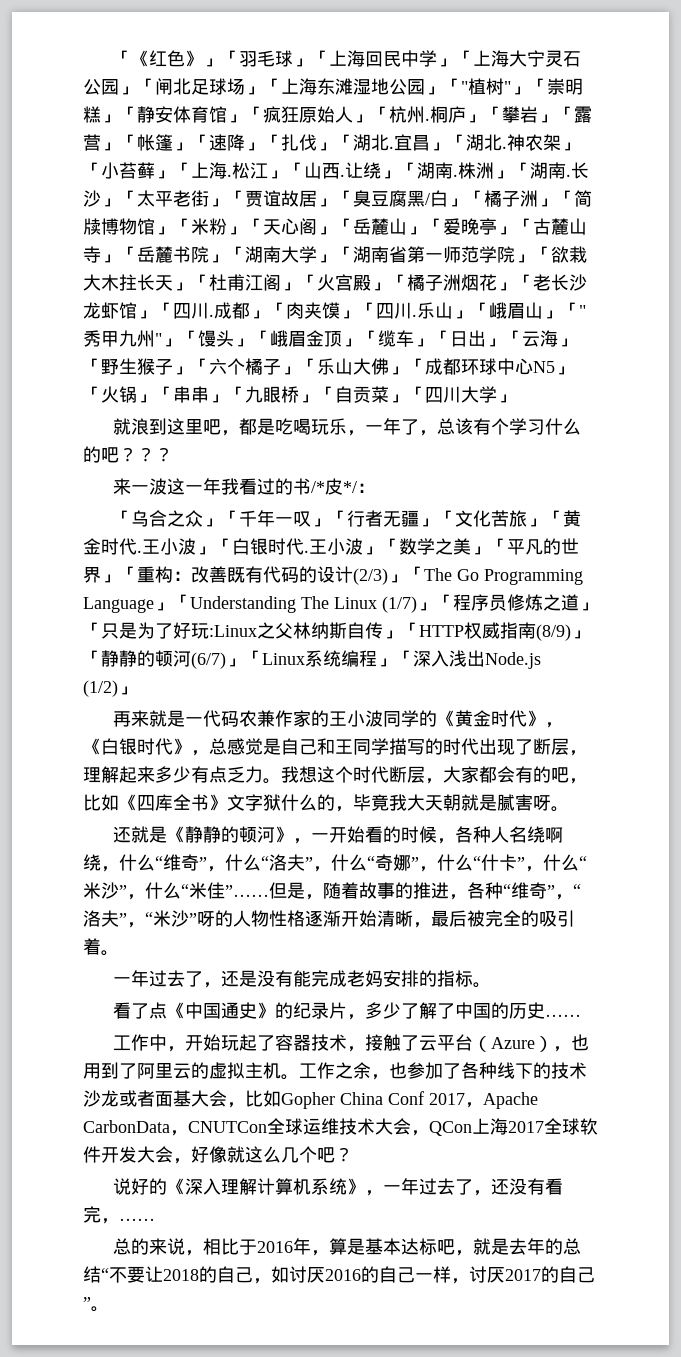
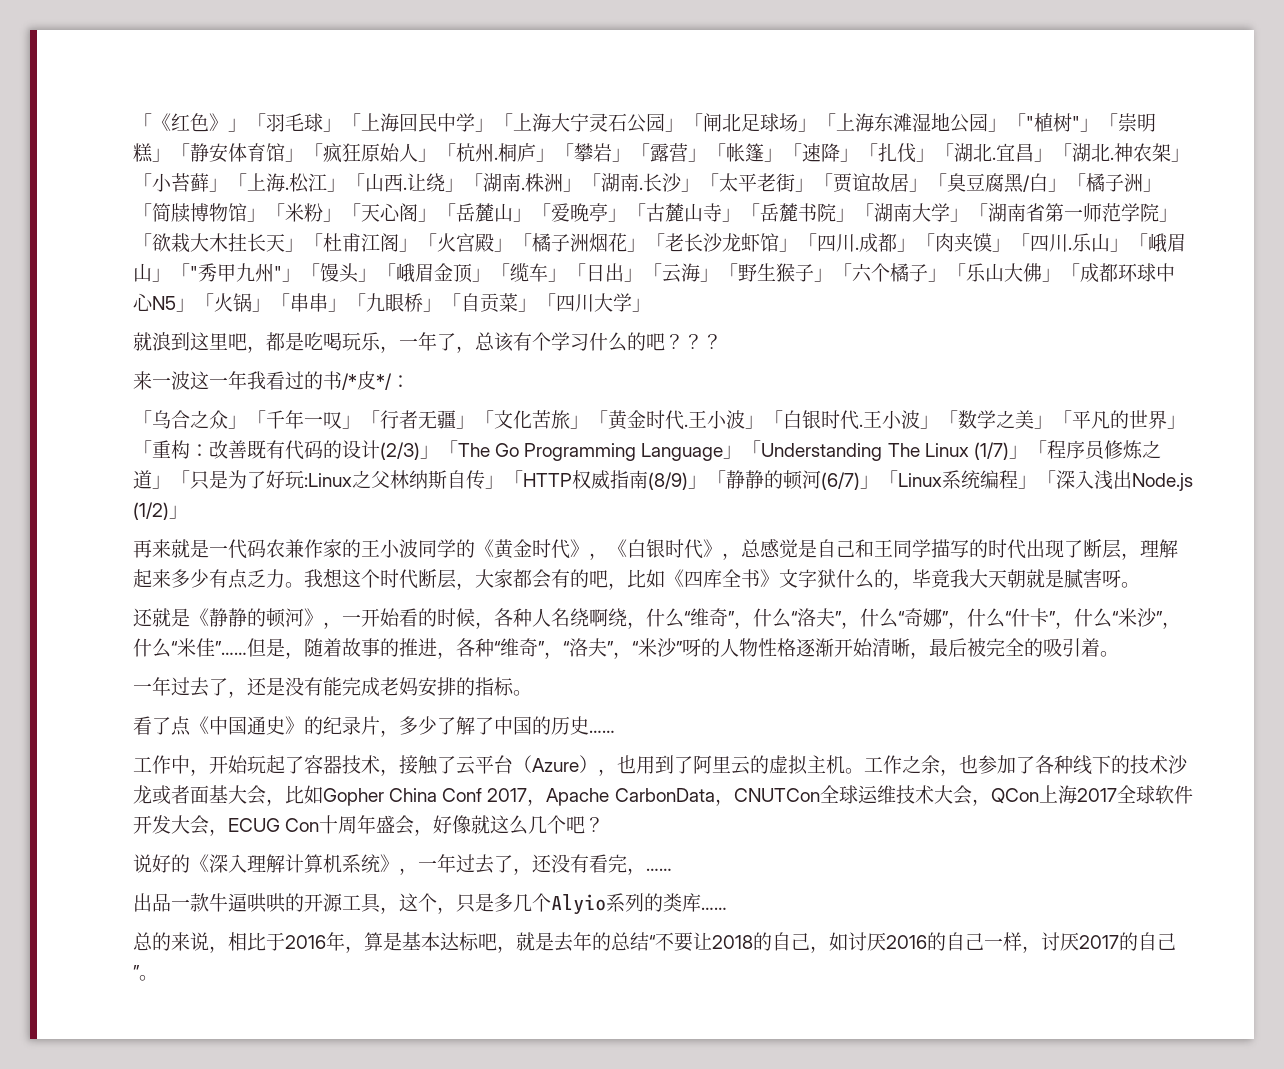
- 工作之余，也参加了各种线下的技术沙龙或者面基大会，比如Gopher China Conf 2017，Apache CarbonData，CNUTCon全球运维技术大会，QCon上海2017全球软件开发大会，好像就这么几个吧？
+ 工作之余，也参加了各种线下的技术沙龙或者面基大会，比如Gopher China Conf 2017，Apache CarbonData，CNUTCon全球运维技术大会，QCon上海2017全球软件开发大会，ECUG Con十周年盛会，好像就这么几个吧？
+ 出品一款牛逼哄哄的开源工具，这个，只是多几个Alyio系列的类库……

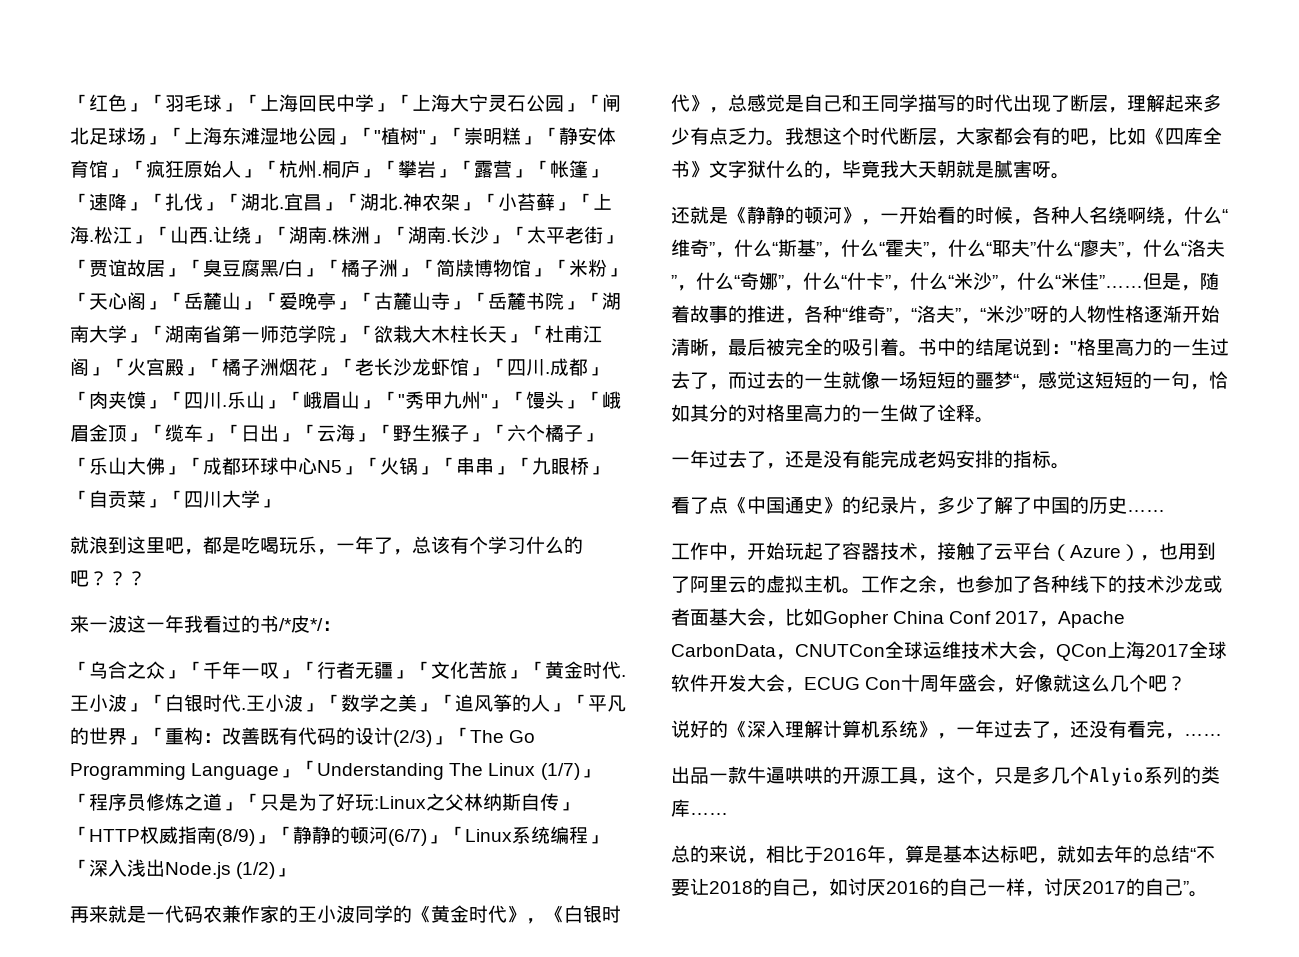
- 「《红色》」「羽毛球」「上海回民中学」「上海大宁灵石公园」「闸北足球场」「上海东滩湿地公园」「"植树"」「崇明糕」「静安体育馆」「疯狂原始人」「杭州.
+ 「红色」「羽毛球」「上海回民中学」「上海大宁灵石公园」「闸北足球场」「上海东滩湿地公园」「"植树"」「崇明糕」「静安体育馆」「疯狂原始人」「杭州.
- 长沙」「太平老街」「贾谊故居」「臭豆腐黑/白」「橘子洲」「简牍博物馆」「米粉」「天心阁」「岳麓山」「爱晚亭」「古麓山寺」「岳麓书院」「湖南大学」「湖南省第一师范学院」「欲栽大木拄长天」「杜甫江阁」「火宫殿」「橘子洲烟花」「老长沙龙虾馆」「四川.
+ 长沙」「太平老街」「贾谊故居」「臭豆腐黑/白」「橘子洲」「简牍博物馆」「米粉」「天心阁」「岳麓山」「爱晚亭」「古麓山寺」「岳麓书院」「湖南大学」「湖南省第一师范学院」「欲栽大木柱长天」「杜甫江阁」「火宫殿」「橘子洲烟花」「老长沙龙虾馆」「四川.
- 王小波」「数学之美」「平凡的世界」「重构：改善既有代码的设计(2/3)」「The Go Programming Language」「Understanding The Linux (1/7)」「程序员修炼之道」「只是为了好玩:Linux之父林纳斯自传」「HTTP权威指南(8/9)」「静静的顿河(6/7)」「Linux系统编程」「深入浅出Node.js (1/2)」
+ 王小波」「数学之美」「追风筝的人」「平凡的世界」「重构：改善既有代码的设计(2/3)」「The Go Programming Language」「Understanding The Linux (1/7)」「程序员修炼之道」「只是为了好玩:Linux之父林纳斯自传」「HTTP权威指南(8/9)」「静静的顿河(6/7)」「Linux系统编程」「深入浅出Node.js (1/2)」
- 还就是《静静的顿河》，一开始看的时候，各种人名绕啊绕，什么“维奇”，什么“洛夫”，什么“奇娜”，什么“什卡”，什么“米沙”，什么“米佳”……
+ 还就是《静静的顿河》，一开始看的时候，各种人名绕啊绕，什么“维奇”，什么“斯基”，什么“霍夫”，什么“耶夫”什么“廖夫”，什么“洛夫”，什么“奇娜”，什么“什卡”，什么“米沙”，什么“米佳”……
+ 书中的结尾说到："格里高力的一生过去了，而过去的一生就像一场短短的噩梦“，感觉这短短的一句，恰如其分的对格里高力的一生做了诠释。
- 总的来说，相比于2016年，算是基本达标吧，就是去年的总结“不要让2018的自己，如讨厌2016的自己一样，讨厌2017的自己”。
+ 总的来说，相比于2016年，算是基本达标吧，就如去年的总结“不要让2018的自己，如讨厌2016的自己一样，讨厌2017的自己”。

